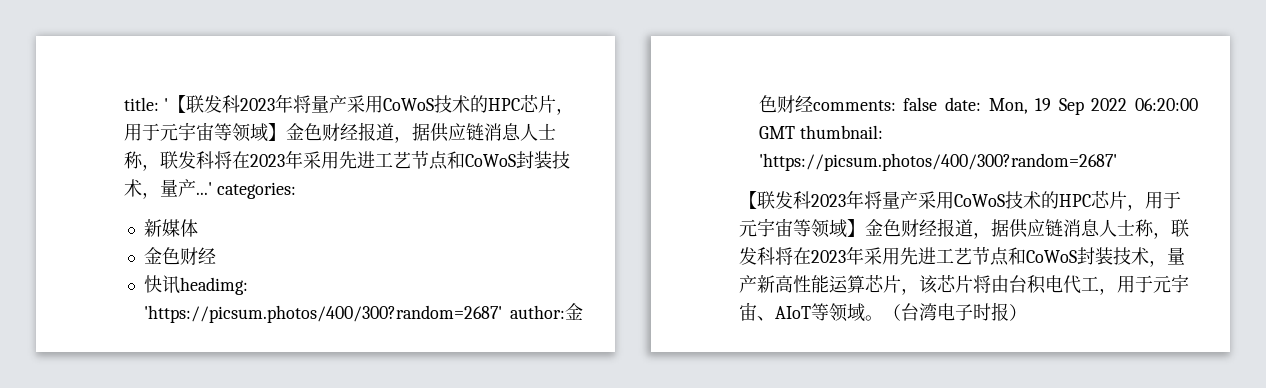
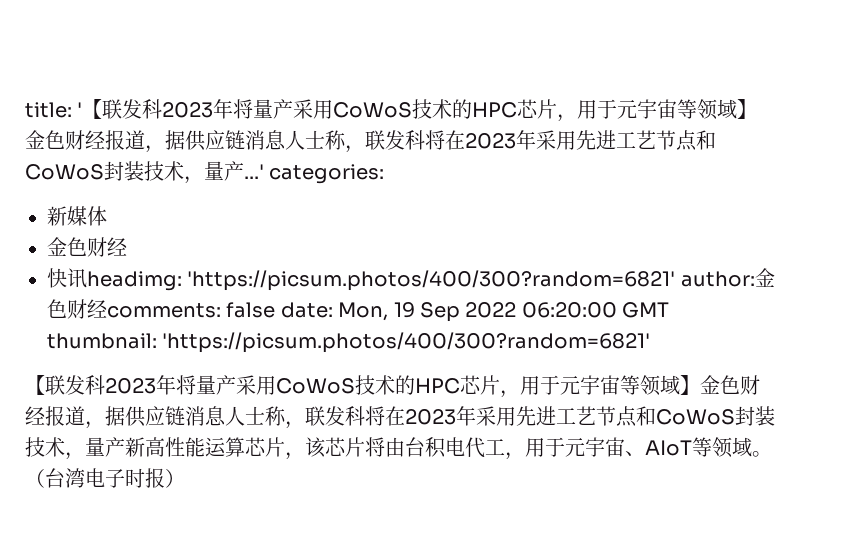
- 快讯headimg: 'https://picsum.photos/400/300?random=2687' author:金色财经comments: false date: Mon, 19 Sep 2022 06:20:00 GMT thumbnail: 'https://picsum.photos/400/300?random=2687'
+ 快讯headimg: 'https://picsum.photos/400/300?random=6821' author:金色财经comments: false date: Mon, 19 Sep 2022 06:20:00 GMT thumbnail: 'https://picsum.photos/400/300?random=6821'

